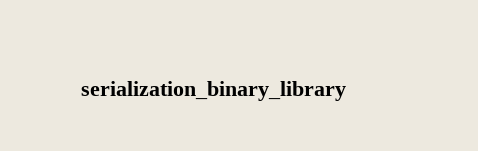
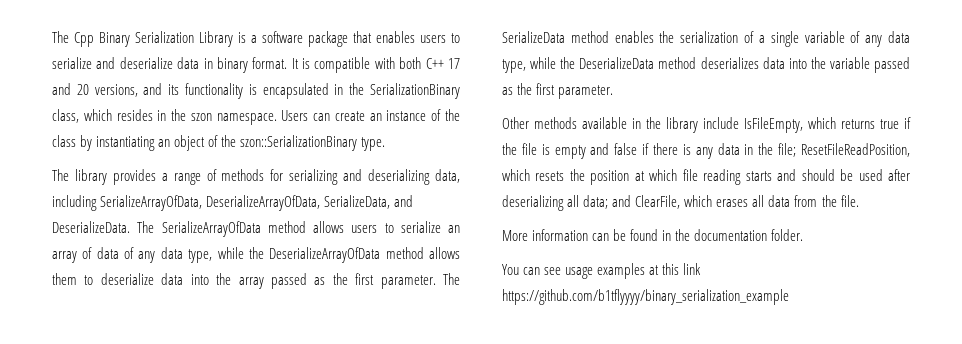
- serialization_binary_library
+ The Cpp Binary Serialization Library is a software package that enables users to serialize and deserialize data in binary format. It is compatible with both C++ 17 and 20 versions, and its functionality is encapsulated in the SerializationBinary class, which resides in the szon namespace. Users can create an instance of the class by instantiating an object of the szon::SerializationBinary type.
+ The library provides a range of methods for serializing and deserializing data, including SerializeArrayOfData, DeserializeArrayOfData, SerializeData, and DeserializeData. The SerializeArrayOfData method allows users to serialize an array of data of any data type, while the DeserializeArrayOfData method allows them to deserialize data into the array passed as the first parameter. The SerializeData method enables the serialization of a single variable of any data type, while the DeserializeData method deserializes data into the variable passed as the first parameter.
+ Other methods available in the library include IsFileEmpty, which returns true if the file is empty and false if there is any data in the file; ResetFileReadPosition, which resets the position at which file reading starts and should be used after deserializing all data; and ClearFile, which erases all data from the file.
+ More information can be found in the documentation folder.
+ You can see usage examples at this link https://github.com/b1tflyyyy/binary_serialization_example

